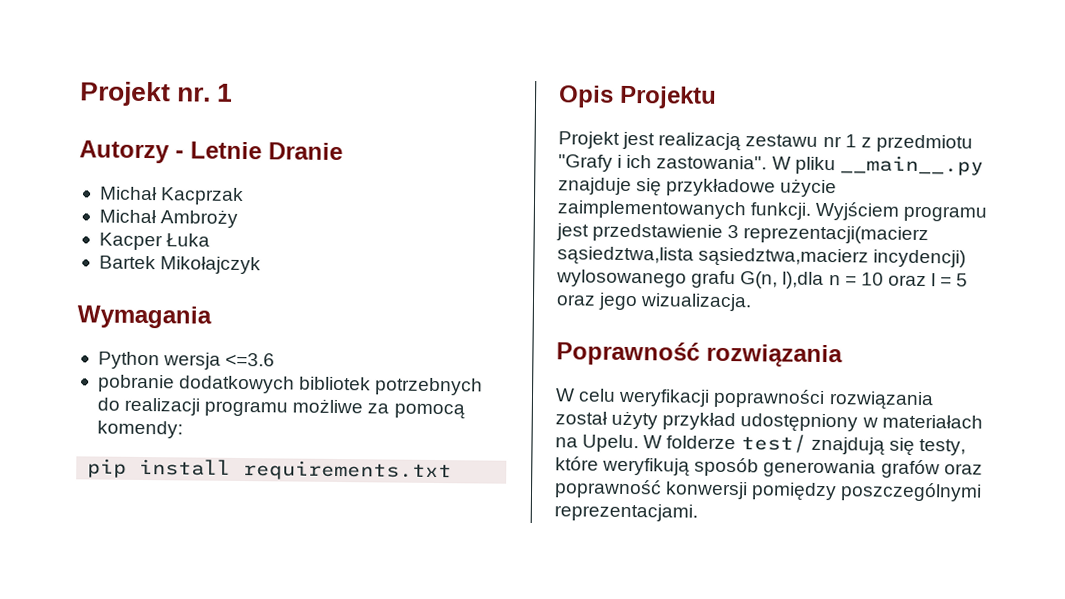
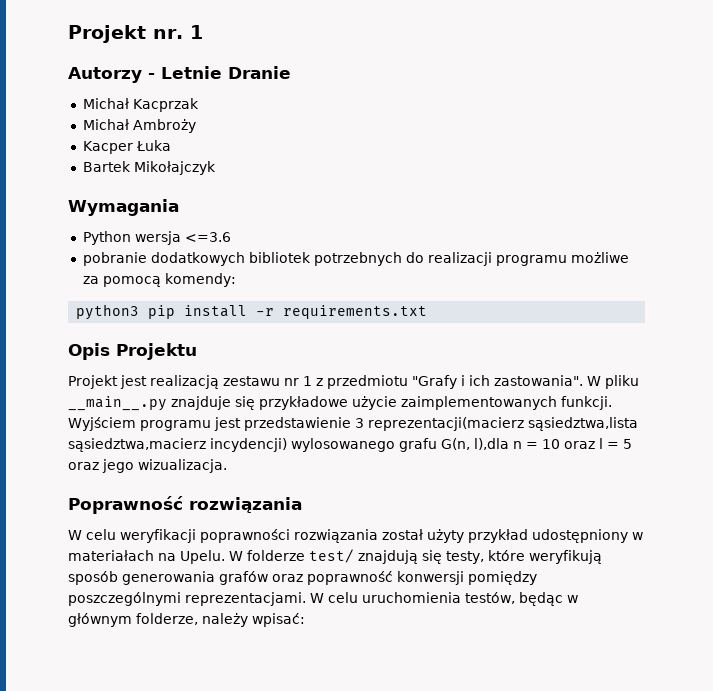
- pip install requirements.txt
+ python3 pip install -r requirements.txt
+ W celu uruchomienia testów, będąc w głównym folderze, należy wpisać:

